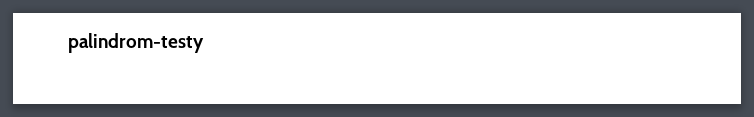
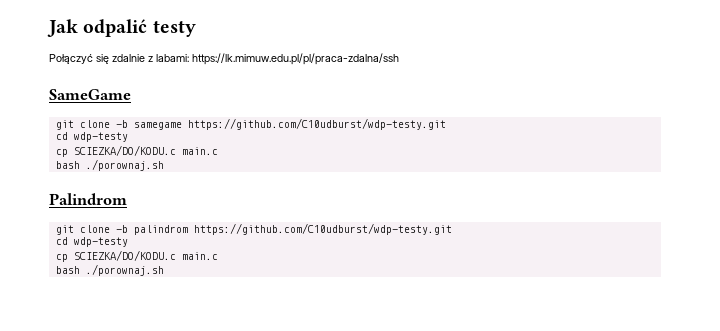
- palindrom-testy
+ Jak odpalić testy
+ Połączyć się zdalnie z labami: https://lk.mimuw.edu.pl/pl/praca-zdalna/ssh
+ SameGame
+ git clone -b samegame https://github.com/C10udburst/wdp-testy.git
+ cd wdp-testy
+ cp SCIEZKA/DO/KODU.c main.c
+ bash ./porownaj.sh
+ Palindrom
+ git clone -b palindrom https://github.com/C10udburst/wdp-testy.git
+ cd wdp-testy
+ cp SCIEZKA/DO/KODU.c main.c
+ bash ./porownaj.sh

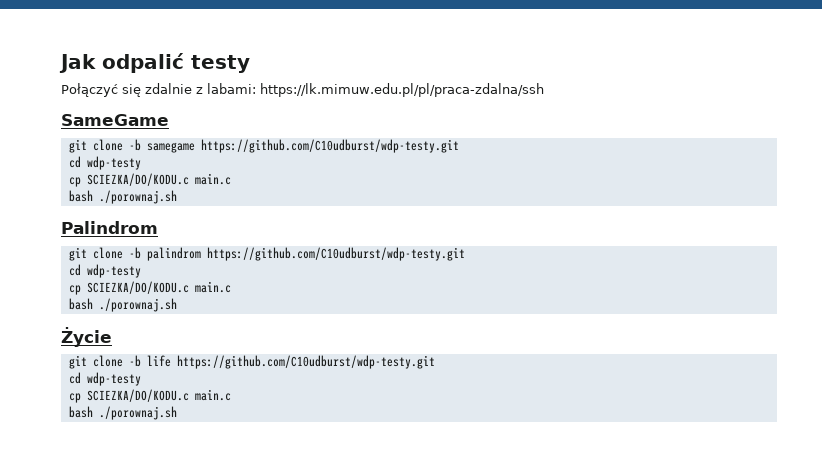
+ Życie
+ git clone -b life https://github.com/C10udburst/wdp-testy.git
+ cd wdp-testy
+ cp SCIEZKA/DO/KODU.c main.c
+ bash ./porownaj.sh

